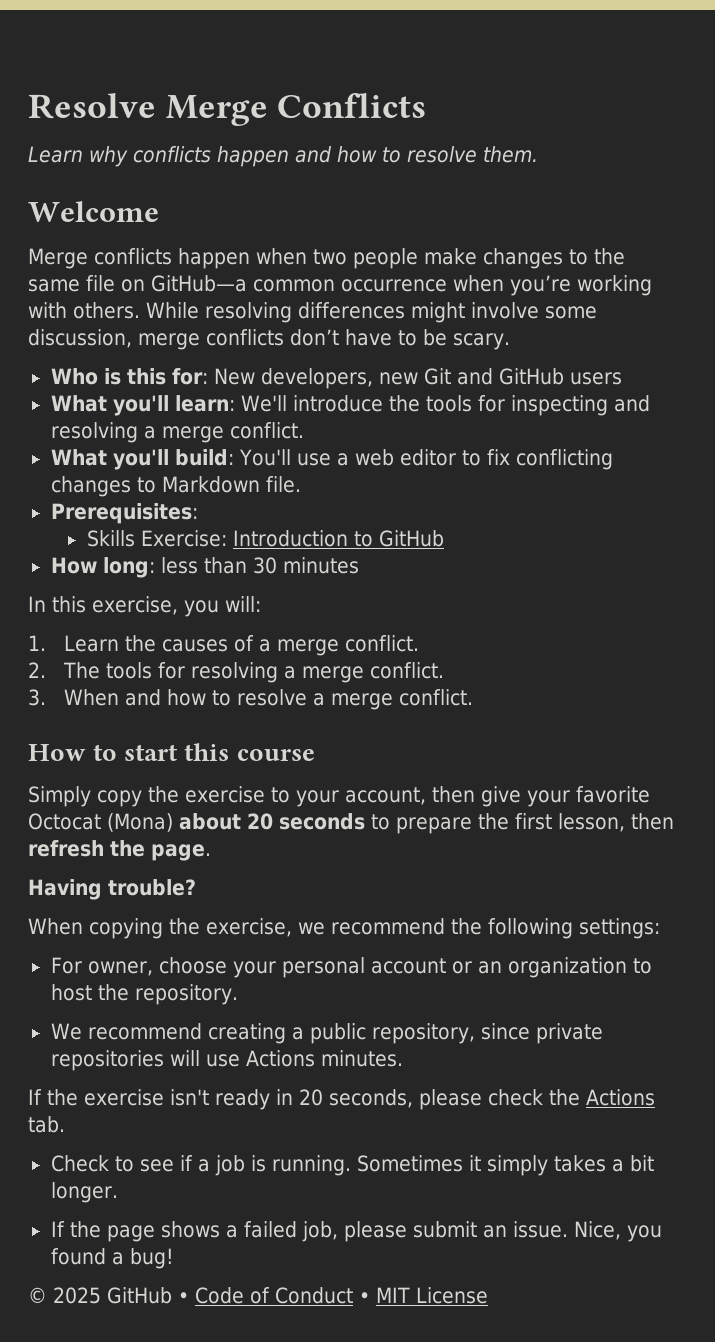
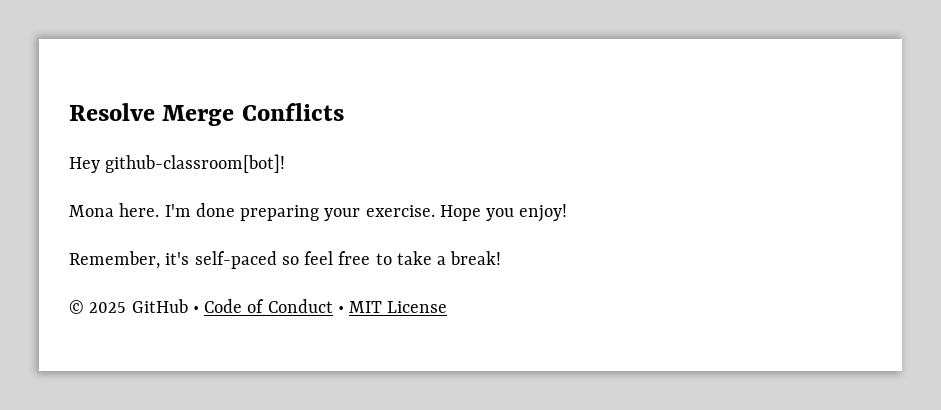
- Learn why conflicts happen and how to resolve them.
- Welcome
- Merge conflicts happen when two people make changes to the same file on GitHub—a common occurrence when you’re working with others. While resolving differences might involve some discussion, merge conflicts don’t have to be scary.
- Who is this for: New developers, new Git and GitHub users
- What you'll learn: We'll introduce the tools for inspecting and resolving a merge conflict.
- What you'll build: You'll use a web editor to fix conflicting changes to Markdown file.
- Prerequisites:
- Skills Exercise: Introduction to GitHub
- How long: less than 30 minutes
- In this exercise, you will:
- 1. Learn the causes of a merge conflict.
- 2. The tools for resolving a merge conflict.
- 3. When and how to resolve a merge conflict.
- How to start this course
- Simply copy the exercise to your account, then give your favorite Octocat (Mona) about 20 seconds to prepare the first lesson, then refresh the page.
- Having trouble?
- When copying the exercise, we recommend the following settings:
- For owner, choose your personal account or an organization to host the repository.
- We recommend creating a public repository, since private repositories will use Actions minutes.
- If the exercise isn't ready in 20 seconds, please check the Actions tab.
- Check to see if a job is running. Sometimes it simply takes a bit longer.
- If the page shows a failed job, please submit an issue. Nice, you found a bug!
+ Hey github-classroom[bot]!
+ Mona here. I'm done preparing your exercise. Hope you enjoy!
+ Remember, it's self-paced so feel free to take a break!

